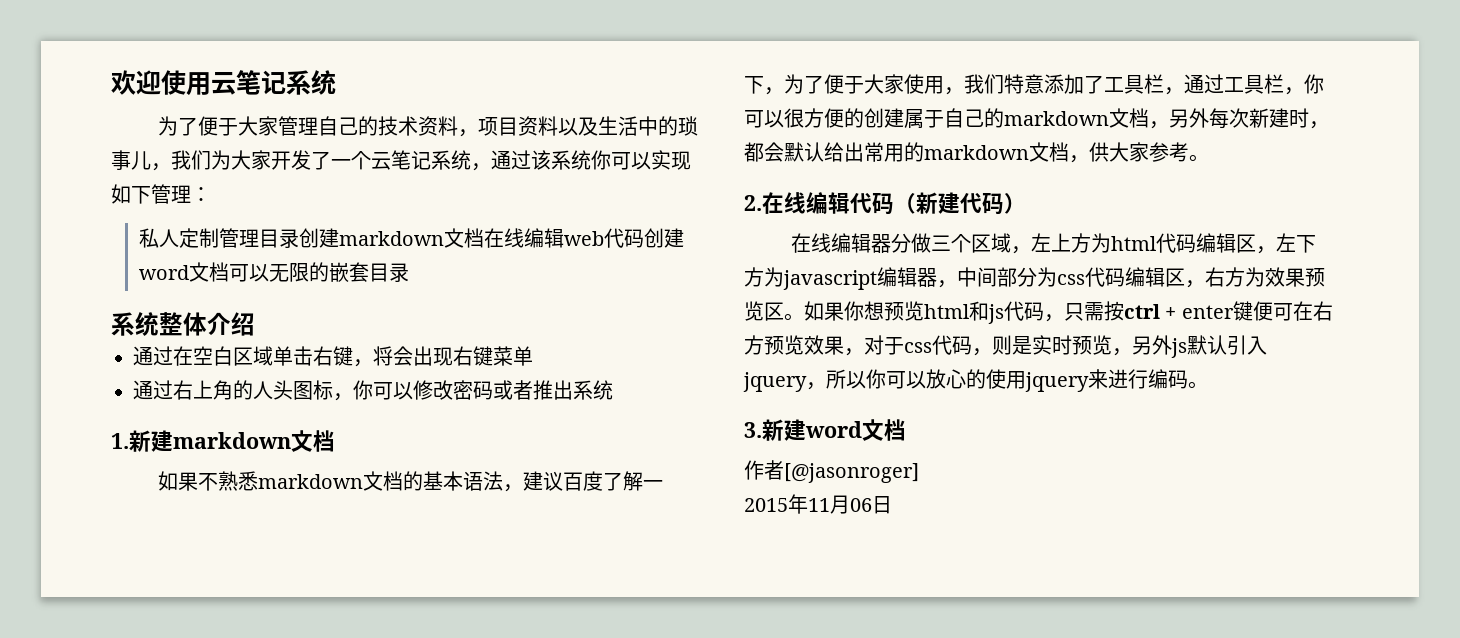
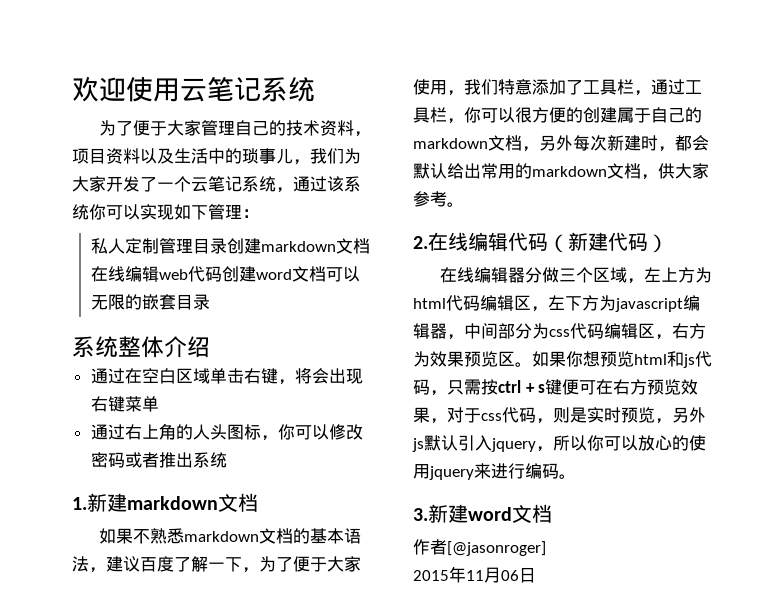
- 如果你想预览html和js代码，只需按ctrl + enter键便可在右方预览效果，对于css代码，则是实时预览，另外js默认引入jquery，所以你可以放心的使用jquery来进行编码。
+ 如果你想预览html和js代码，只需按ctrl + s键便可在右方预览效果，对于css代码，则是实时预览，另外js默认引入jquery，所以你可以放心的使用jquery来进行编码。

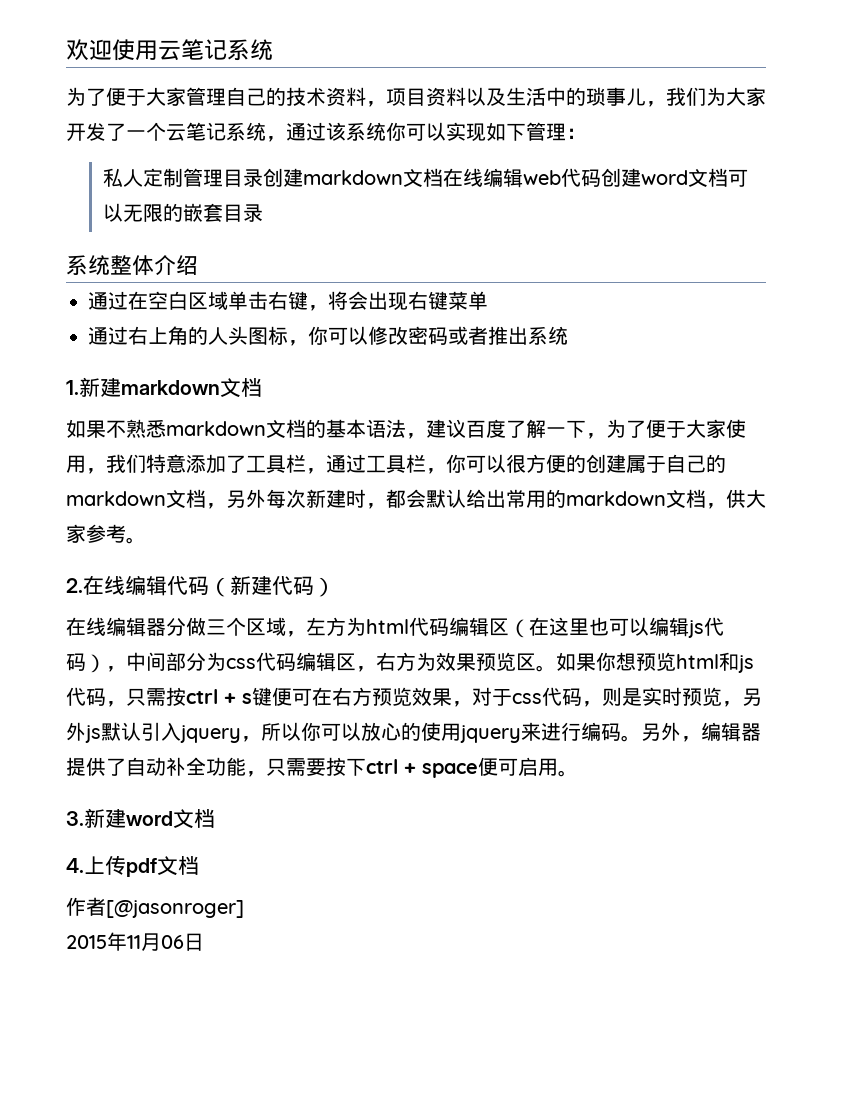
- 在线编辑器分做三个区域，左上方为html代码编辑区，左下方为javascript编辑器，中间部分为css代码编辑区，右方为效果预览区。
+ 在线编辑器分做三个区域，左方为html代码编辑区（在这里也可以编辑js代码），中间部分为css代码编辑区，右方为效果预览区。
+ 另外，编辑器提供了自动补全功能，只需要按下ctrl + space便可启用。
+ 4.上传pdf文档

